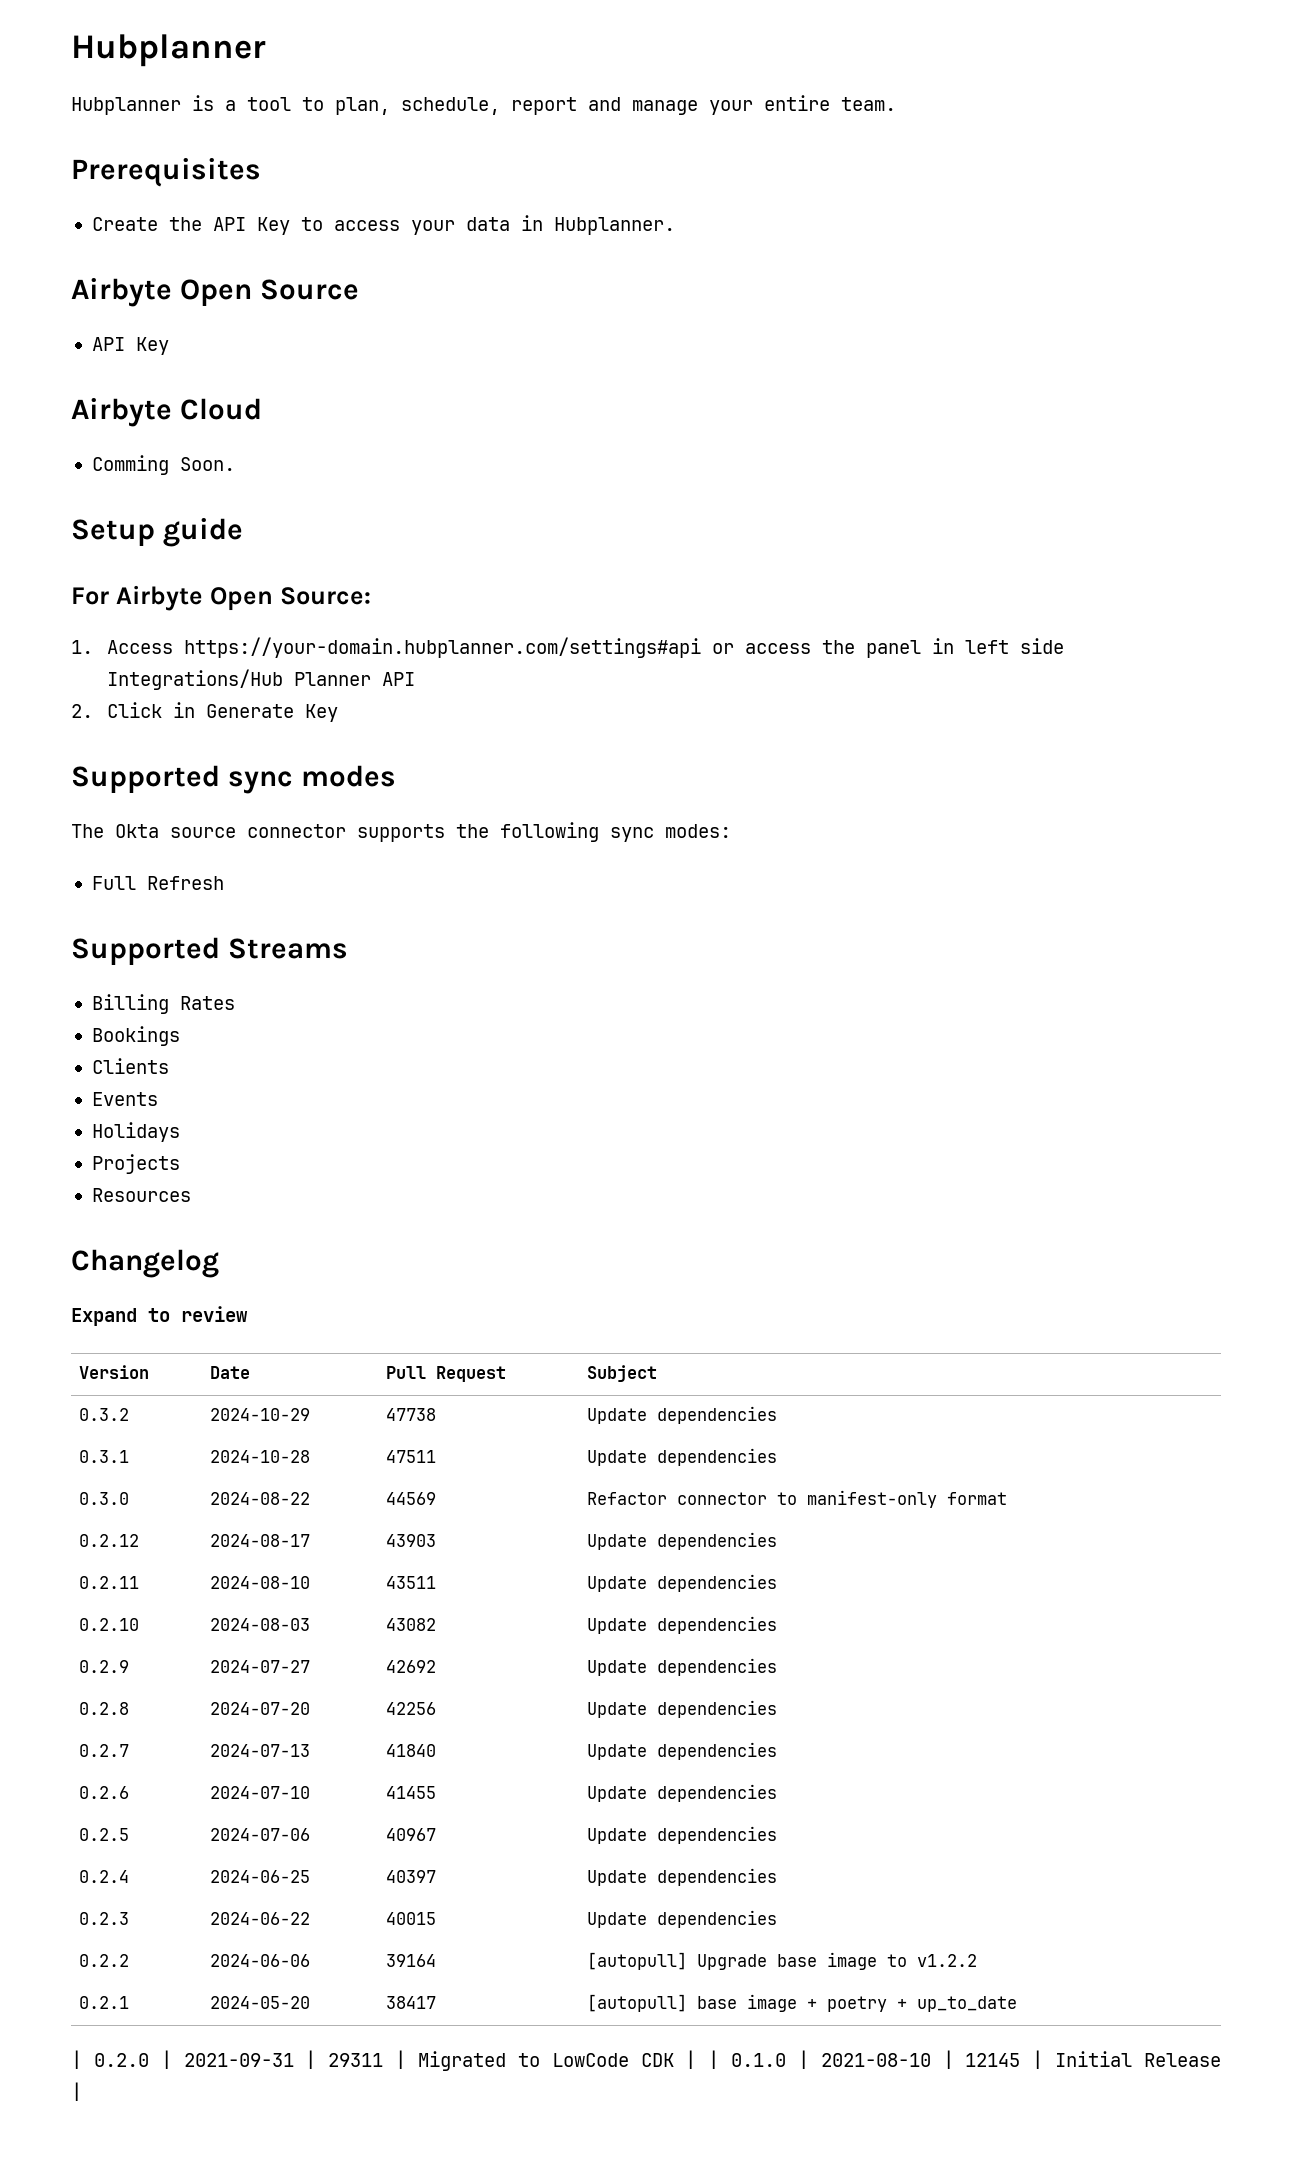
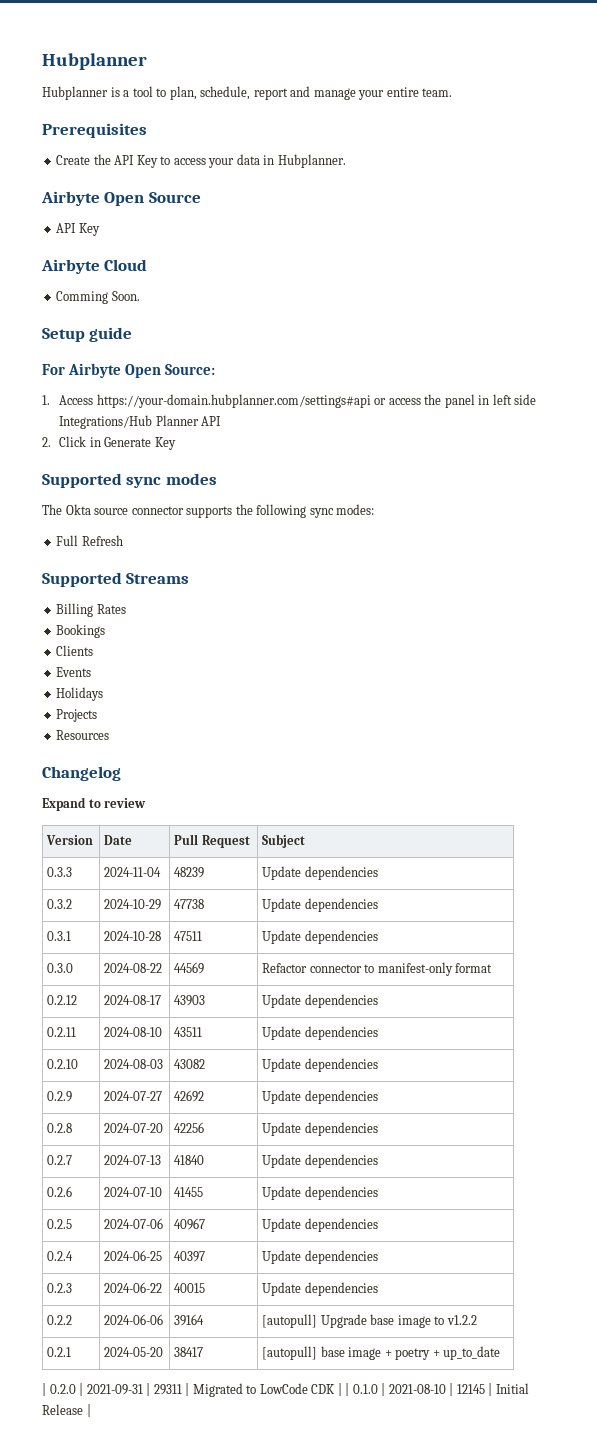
+ 0.3.3 | 2024-11-04 | 48239 | Update dependencies

